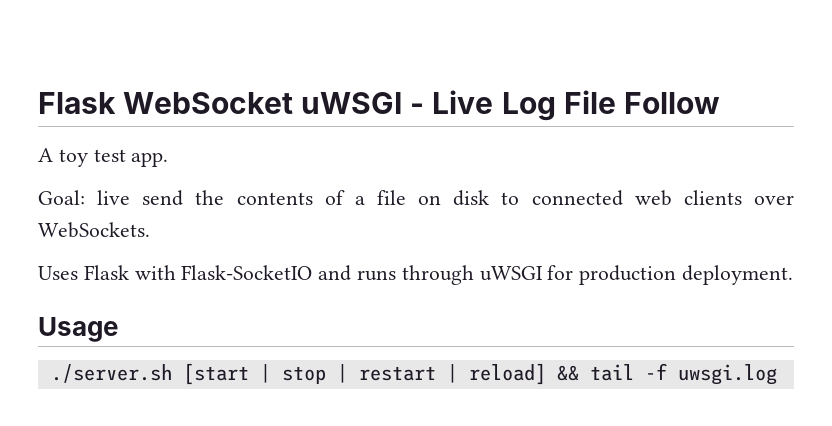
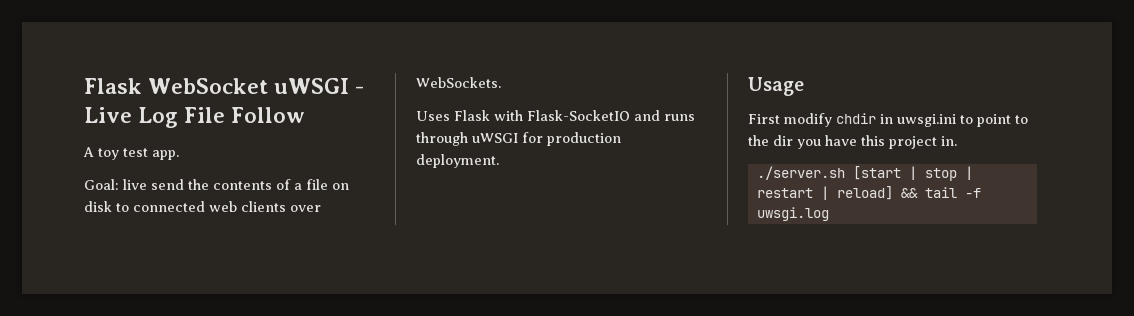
+ First modify chdir in uwsgi.ini to point to the dir you have this project in.

